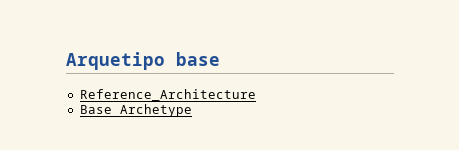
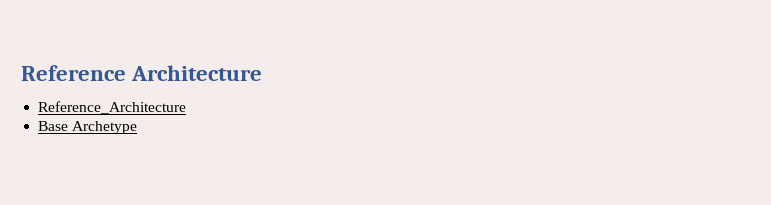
- Arquetipo base
+ Reference Architecture

